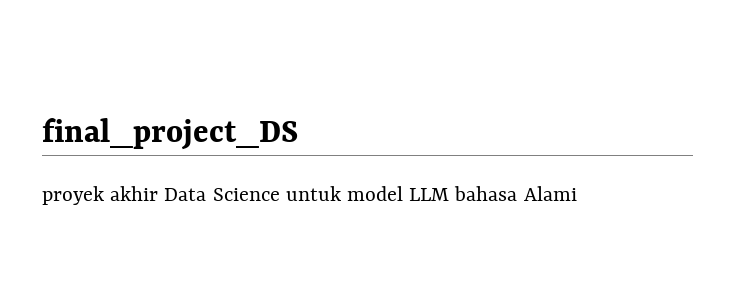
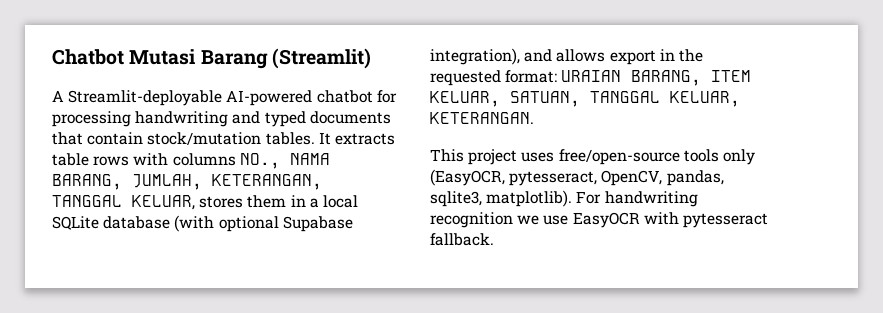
- final_project_DS
- proyek akhir Data Science untuk model LLM bahasa Alami
+ Chatbot Mutasi Barang (Streamlit)
+ A Streamlit-deployable AI-powered chatbot for processing handwriting and typed documents that contain stock/mutation tables. It extracts table rows with columns NO., NAMA BARANG, JUMLAH, KETERANGAN, TANGGAL KELUAR, stores them in a local SQLite database (with optional Supabase integration), and allows export in the requested format: URAIAN BARANG, ITEM KELUAR, SATUAN, TANGGAL KELUAR, KETERANGAN.
+ This project uses free/open-source tools only (EasyOCR, pytesseract, OpenCV, pandas, sqlite3, matplotlib). For handwriting recognition we use EasyOCR with pytesseract fallback.

